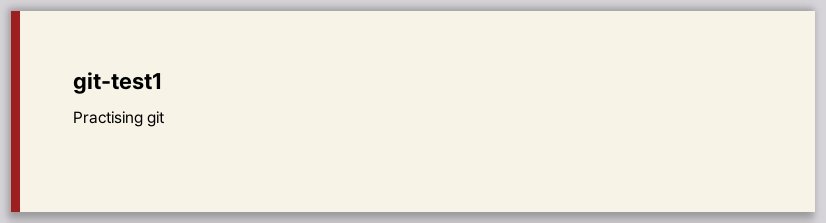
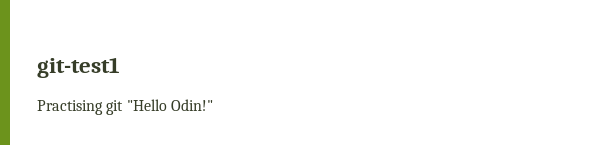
- Practising git
+ Practising git "Hello Odin!"

